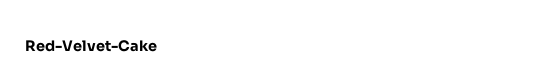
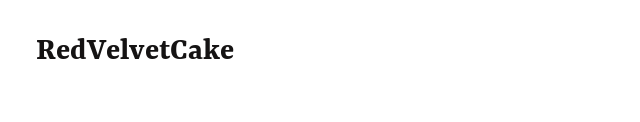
- Red-Velvet-Cake
+ RedVelvetCake

